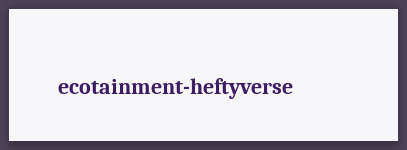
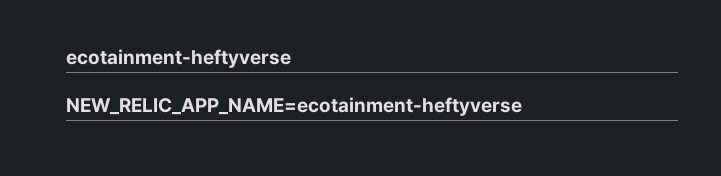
+ NEW_RELIC_APP_NAME=ecotainment-heftyverse

